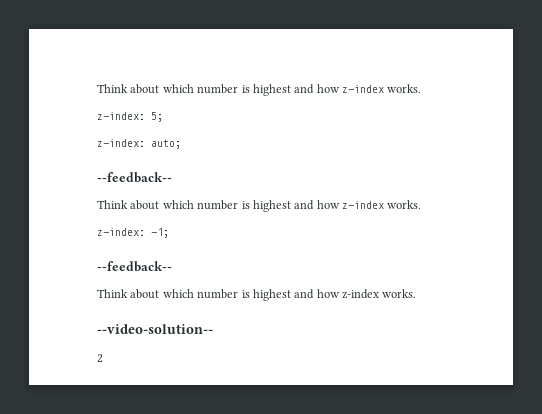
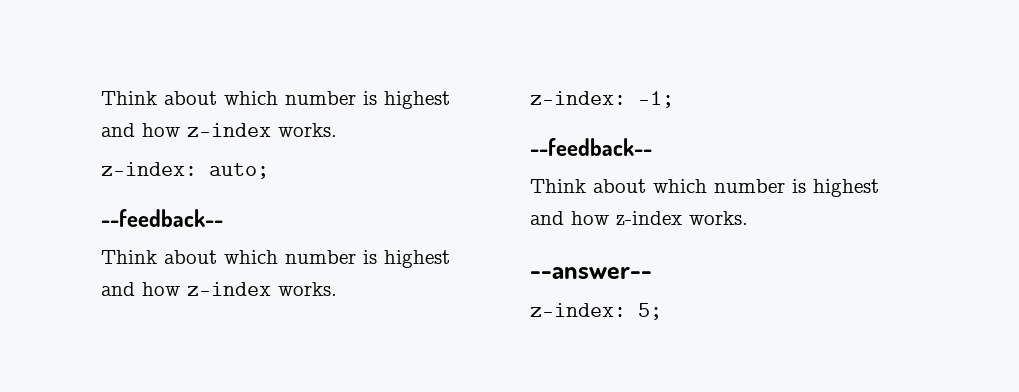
- z-index: 5;
- --video-solution--
- 2
+ --answer--
+ z-index: 5;

